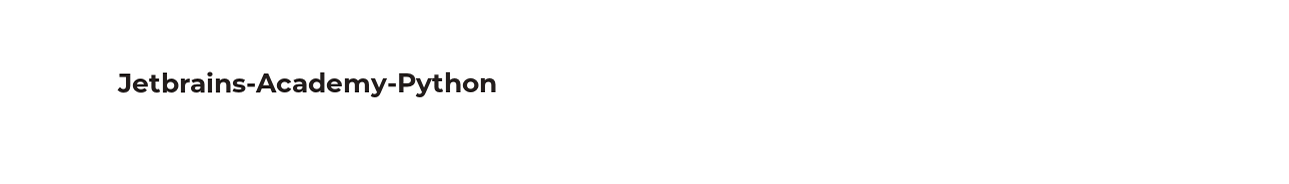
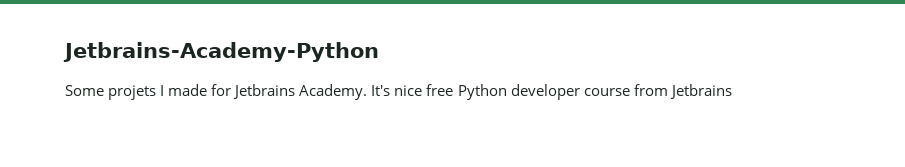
+ Some projets I made for Jetbrains Academy. It's nice free Python developer course from Jetbrains

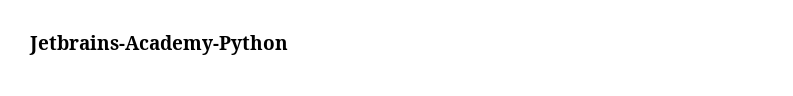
- Some projets I made for Jetbrains Academy. It's nice free Python developer course from Jetbrains

